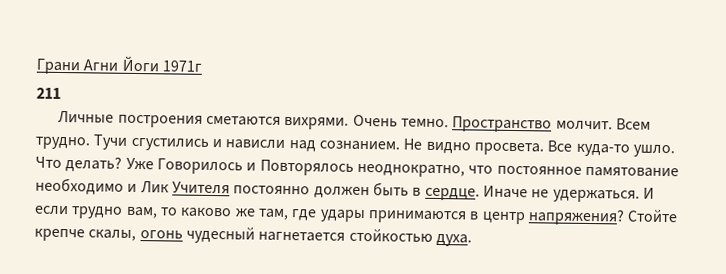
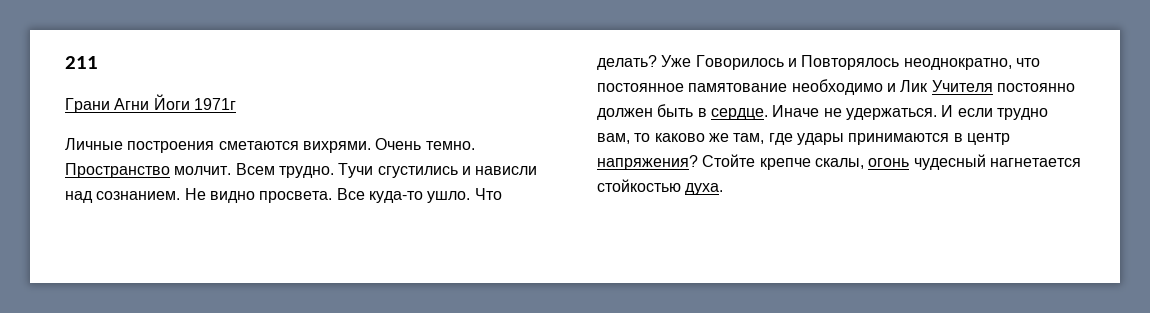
+ 211
- 211

